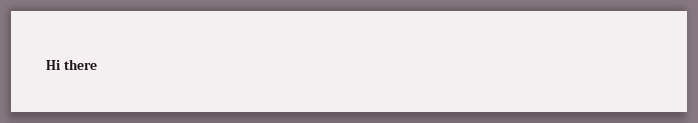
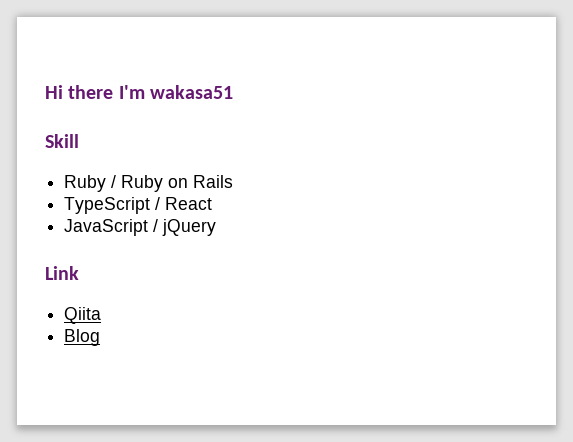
- Hi there
+ Hi there I'm wakasa51
+ Skill
+ Ruby / Ruby on Rails
+ TypeScript / React
+ JavaScript / jQuery
+ Link
+ Qiita
+ Blog

